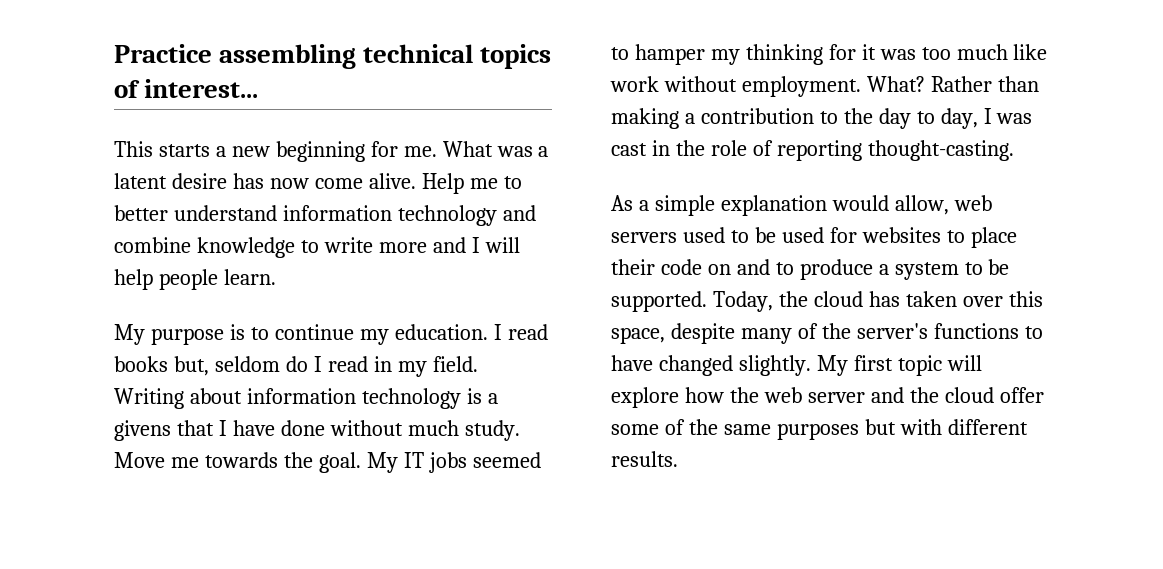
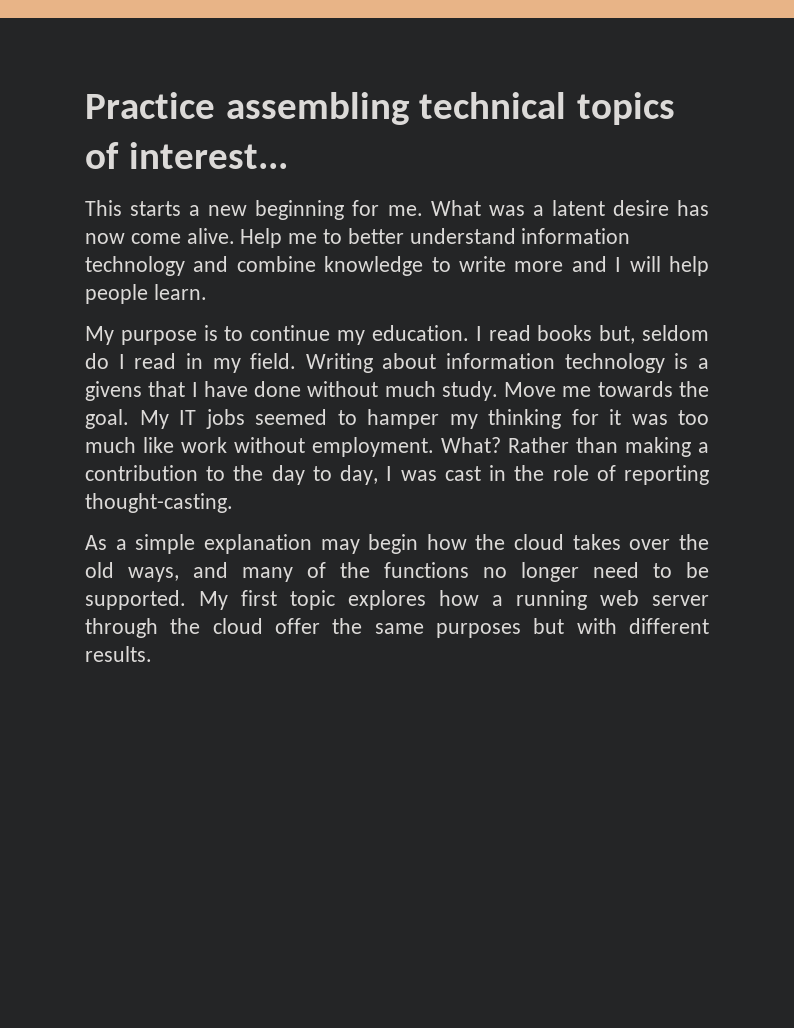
- As a simple explanation would allow, web servers used to be used for websites to place their code on and to produce a system to be supported. Today, the cloud has taken over this space, despite many of the server's functions to have changed slightly. My first topic will explore how the web server and the cloud offer some of the same purposes but with different results.
+ As a simple explanation may begin how the cloud takes over the old ways, and many of the functions no longer need to be supported. My first topic explores how a running web server through the cloud offer the same purposes but with different results.

